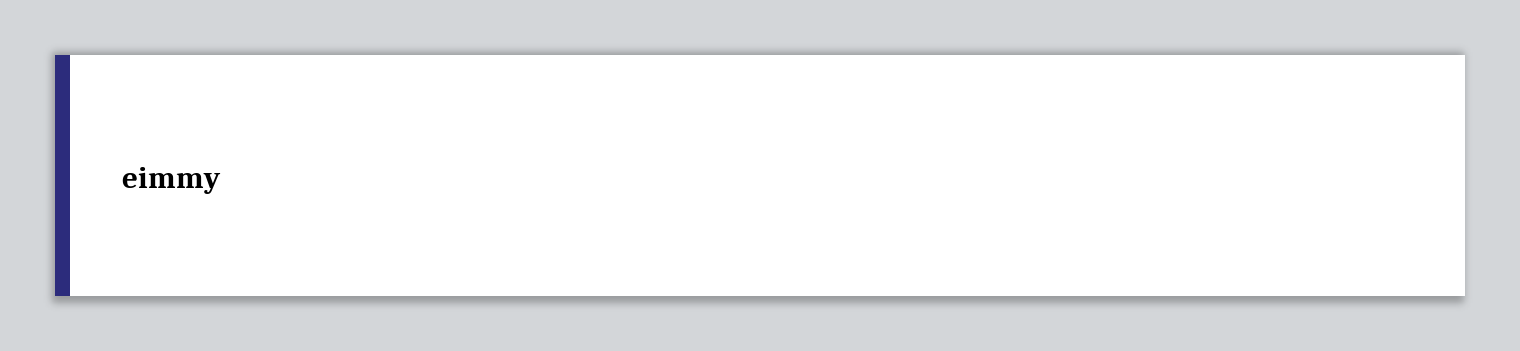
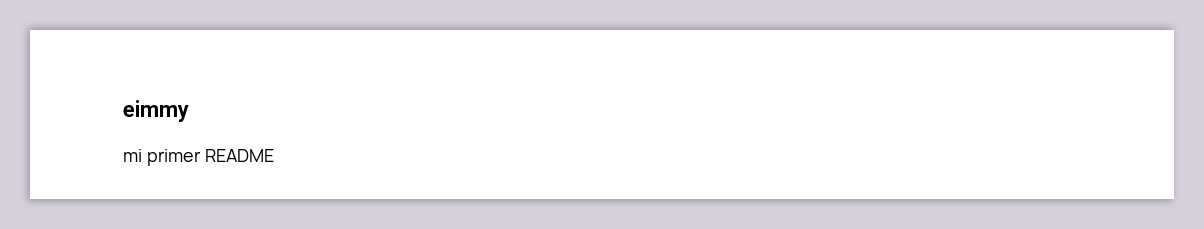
+ mi primer README

